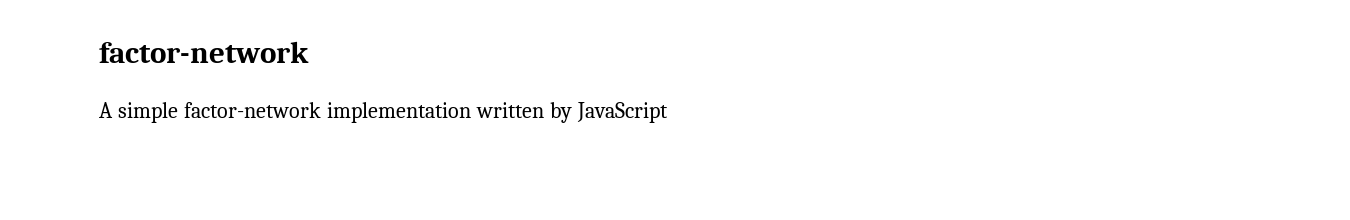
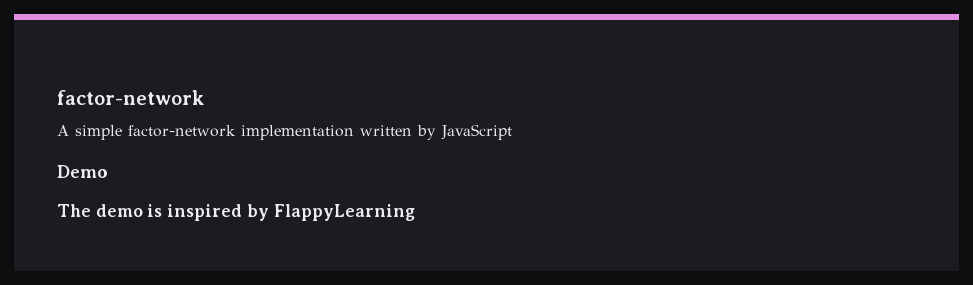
+ Demo
+ The demo is inspired by FlappyLearning

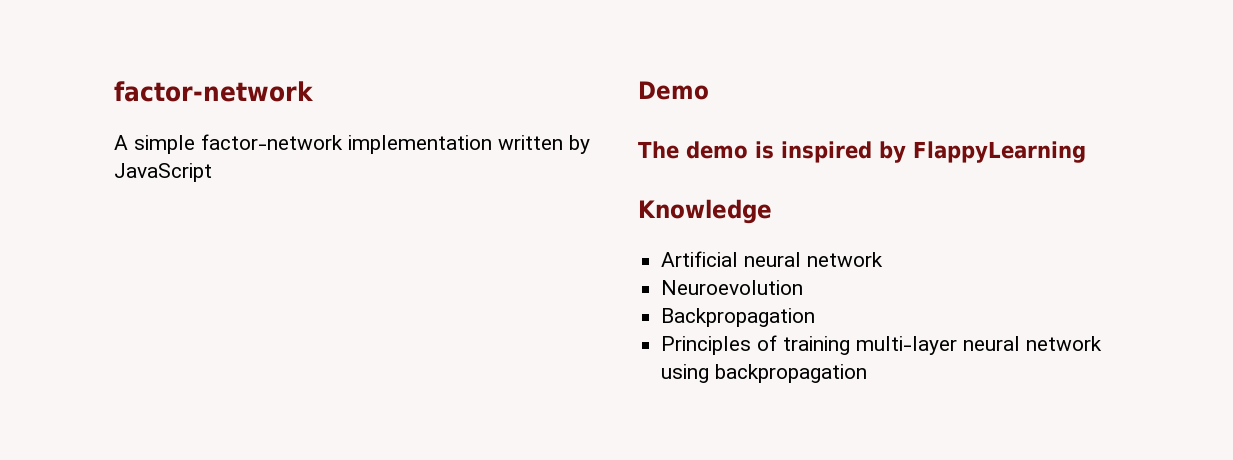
+ Knowledge
+ Artificial neural network
+ Neuroevolution
+ Backpropagation
+ Principles of training multi-layer neural network using backpropagation

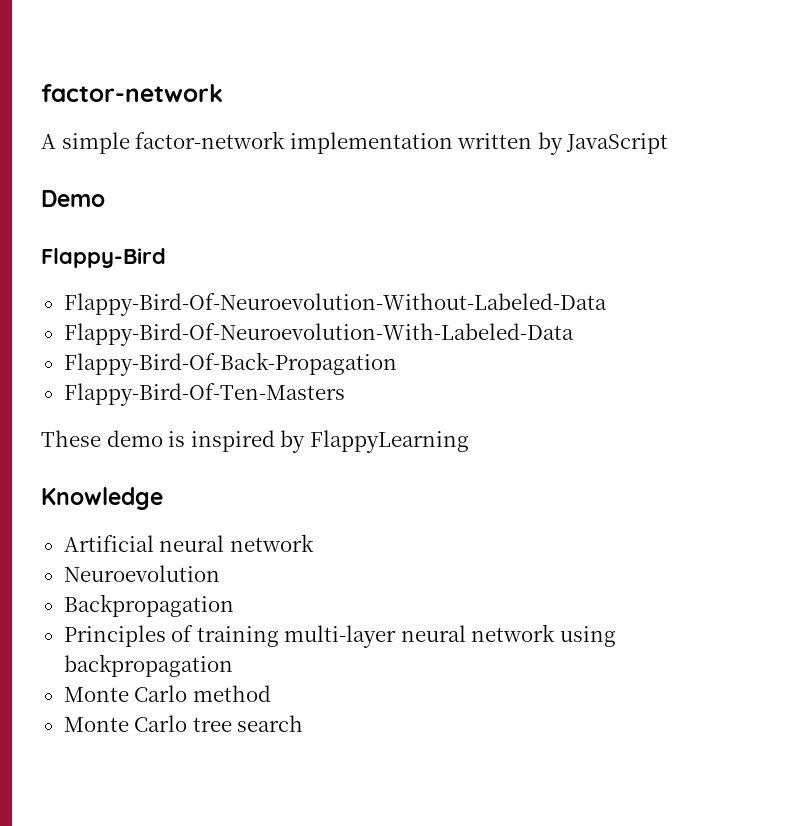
- The demo is inspired by FlappyLearning
+ Flappy-Bird
+ Flappy-Bird-Of-Neuroevolution-Without-Labeled-Data
+ Flappy-Bird-Of-Neuroevolution-With-Labeled-Data
+ Flappy-Bird-Of-Back-Propagation
+ Flappy-Bird-Of-Ten-Masters
+ These demo is inspired by FlappyLearning
+ Monte Carlo method
+ Monte Carlo tree search

